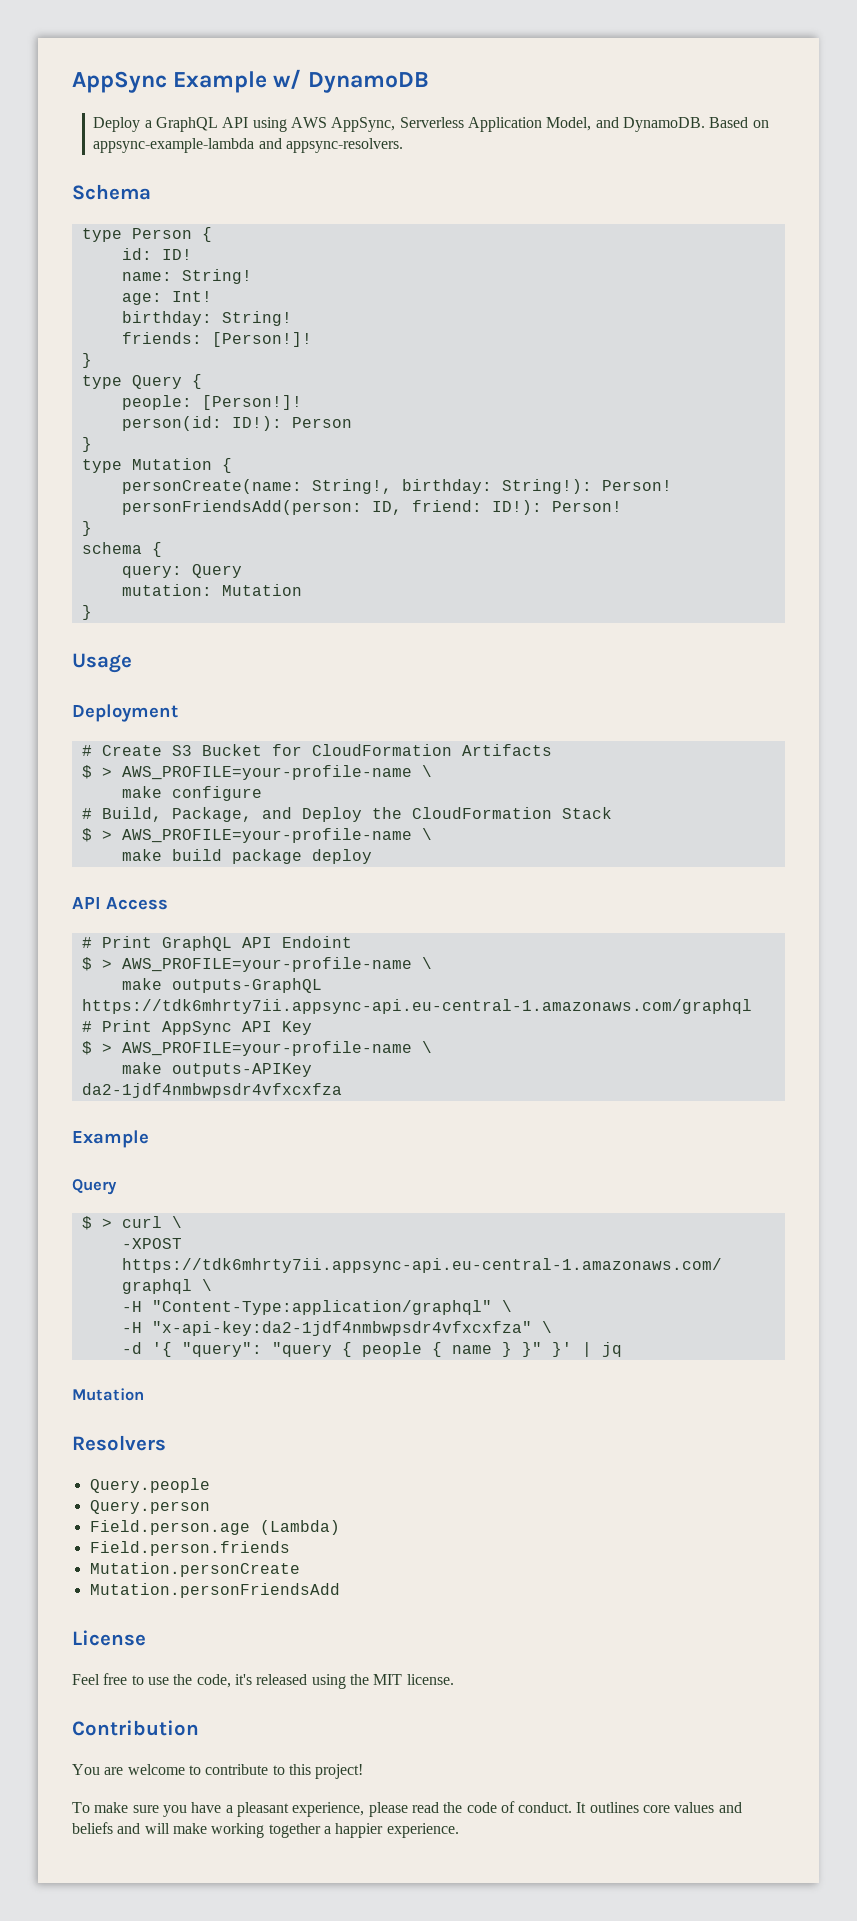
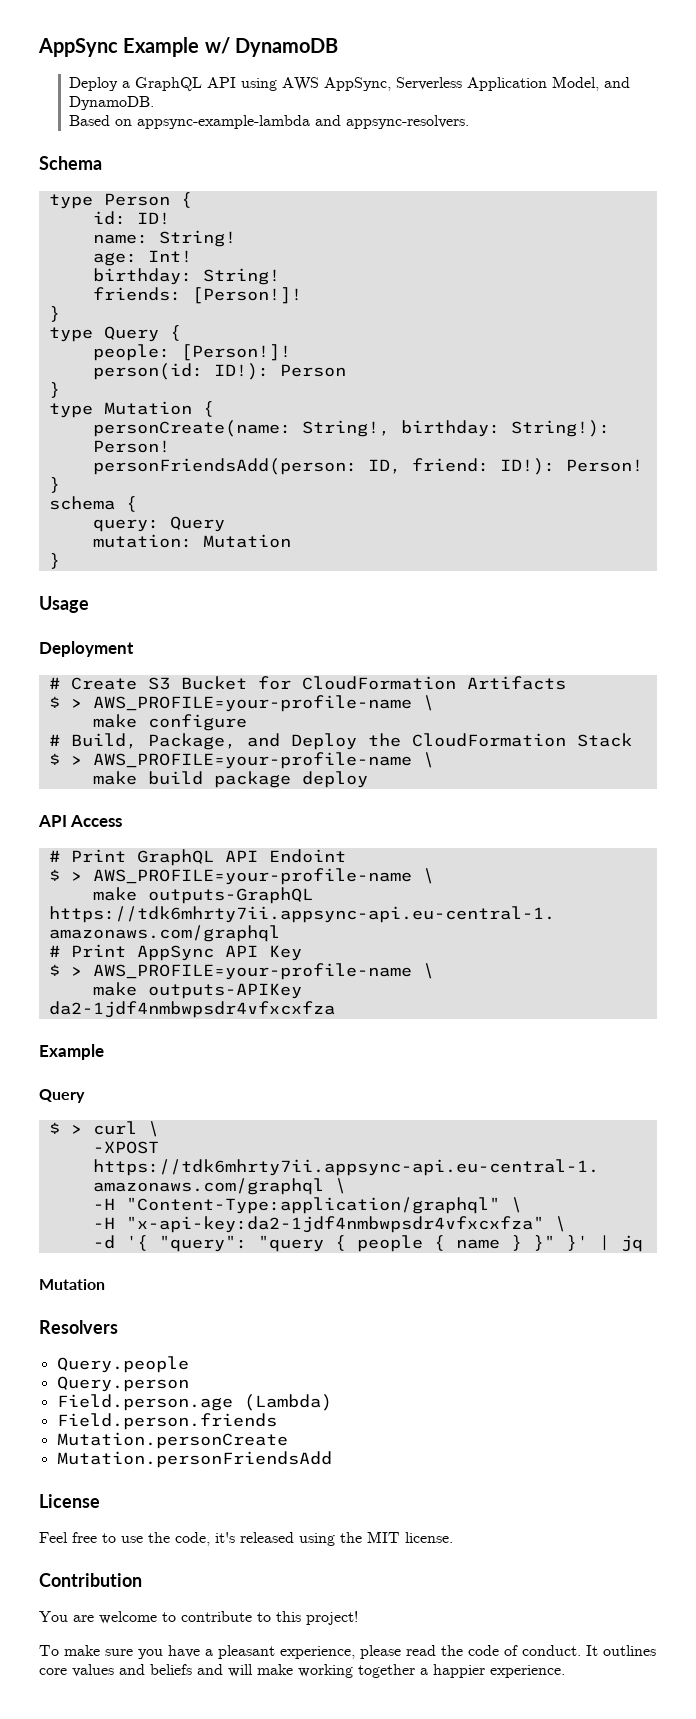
- Deploy a GraphQL API using AWS AppSync, Serverless Application Model, and DynamoDB. Based on appsync-example-lambda and appsync-resolvers.
+ Deploy a GraphQL API using AWS AppSync, Serverless Application Model, and DynamoDB.
+ Based on appsync-example-lambda and appsync-resolvers.

